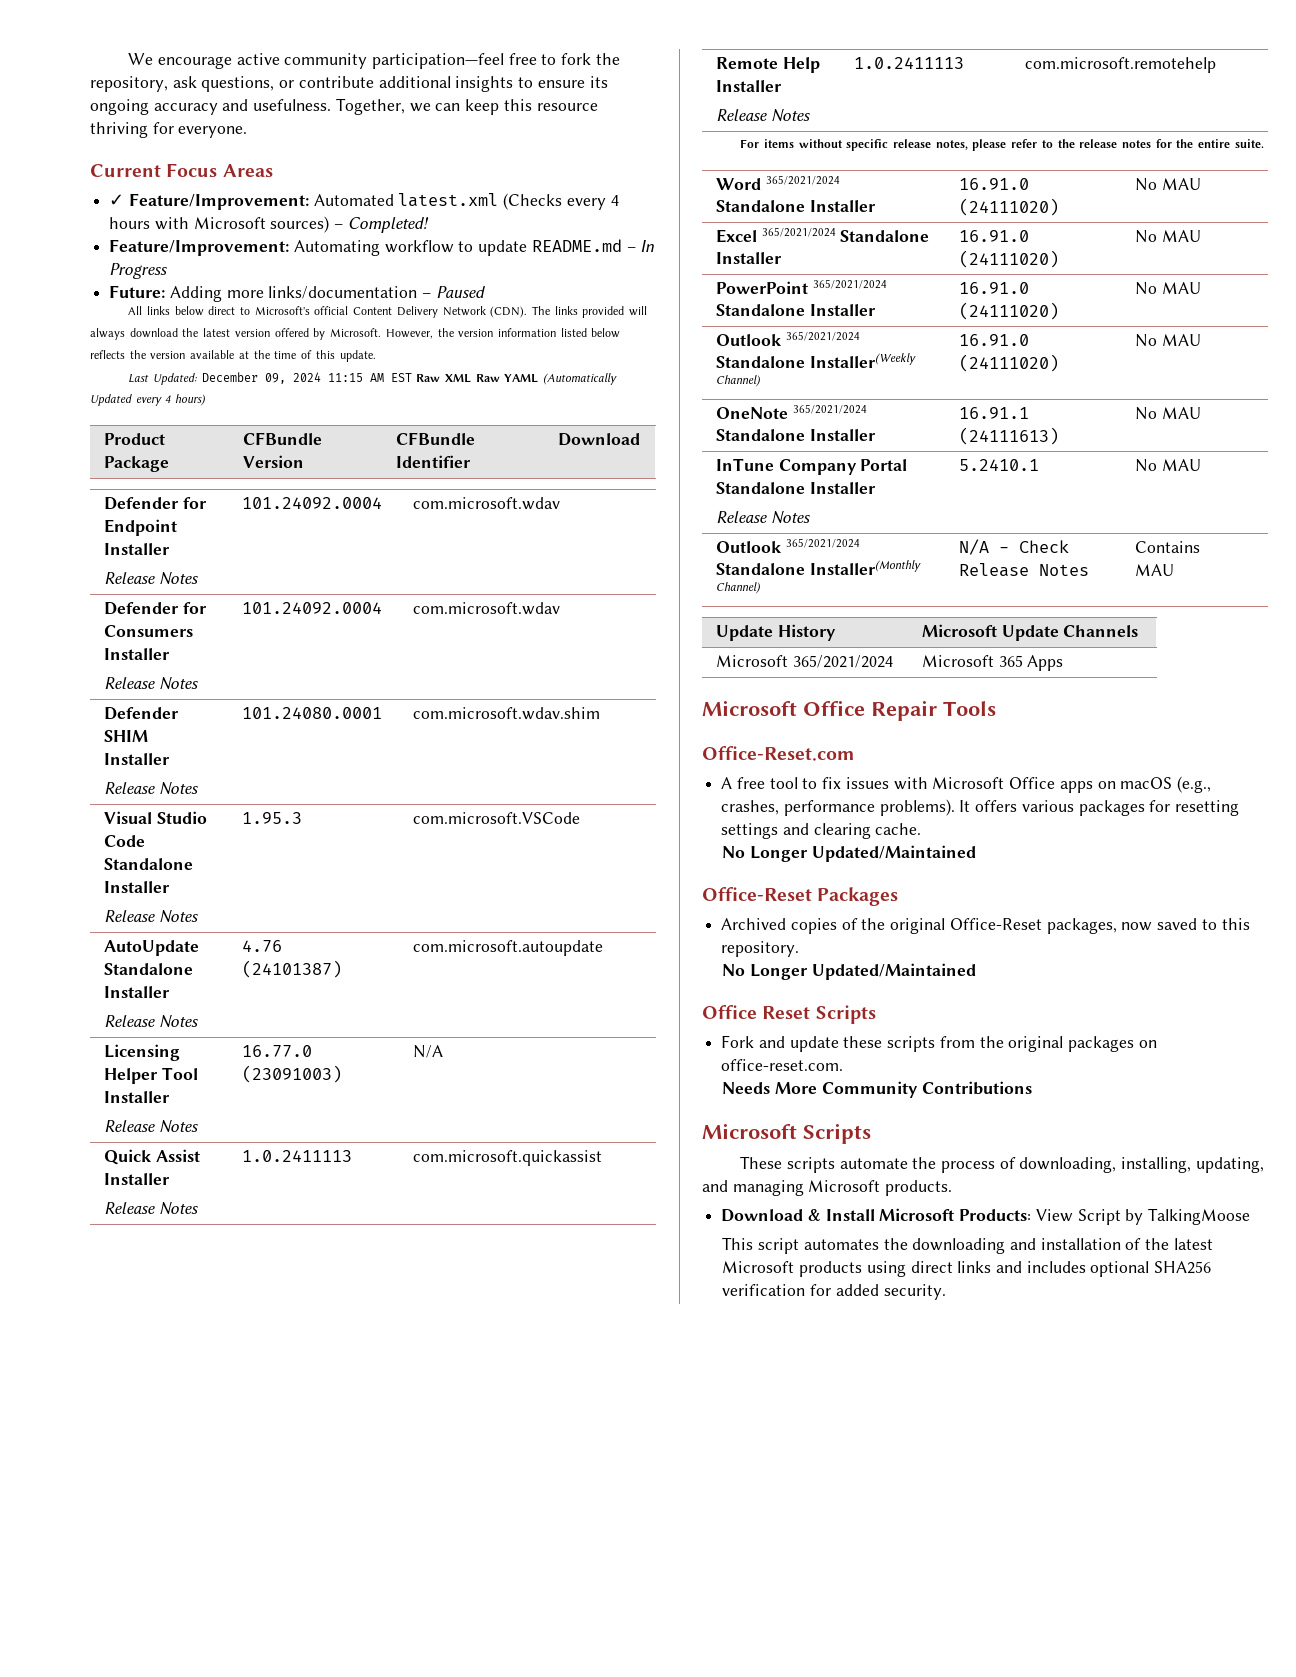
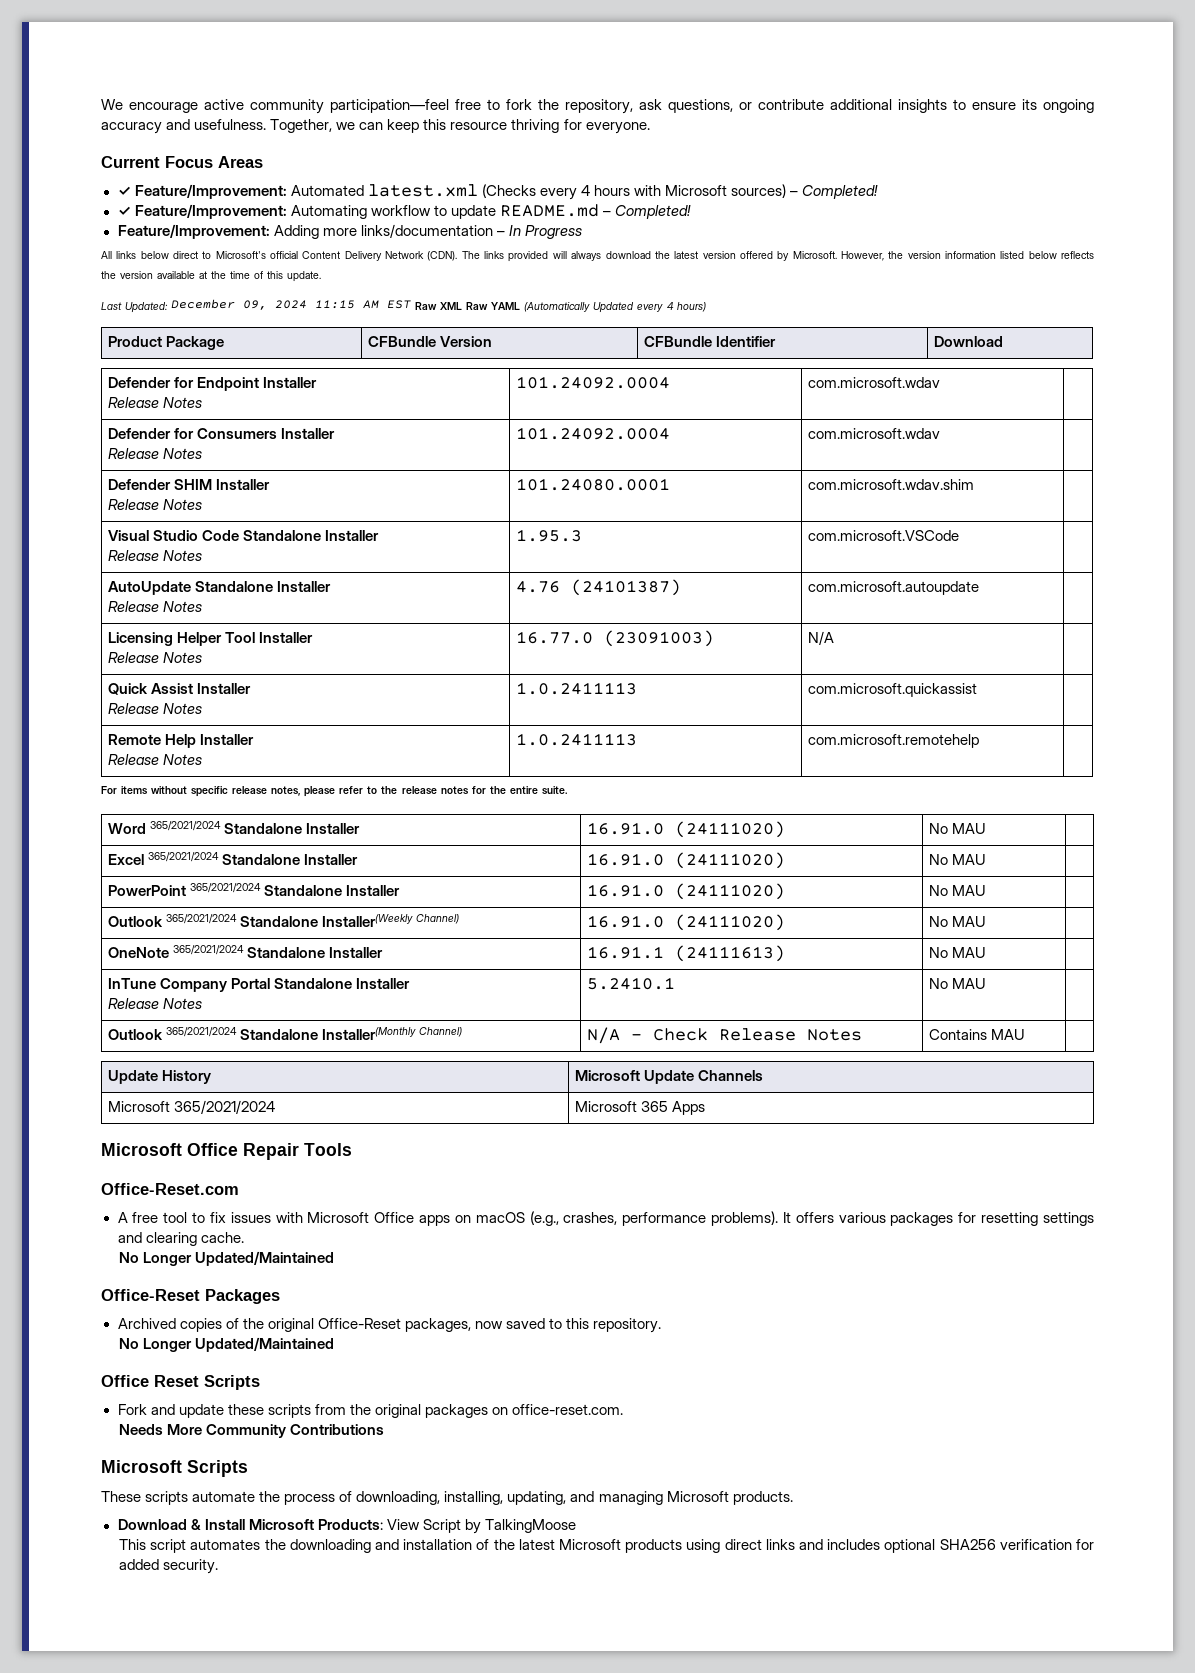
- Feature/Improvement: Automating workflow to update README.md – In Progress
- Future: Adding more links/documentation – Paused
+ ✓ Feature/Improvement: Automating workflow to update README.md – Completed!
+ Feature/Improvement: Adding more links/documentation – In Progress

